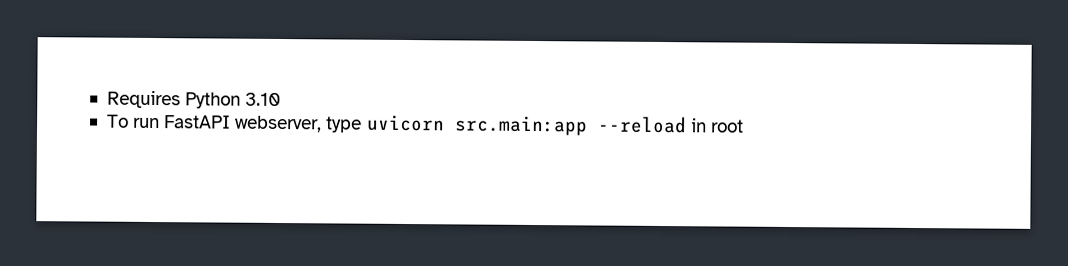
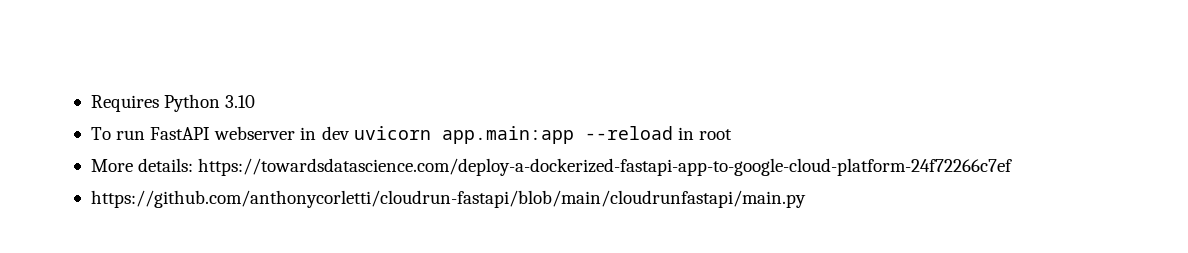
- To run FastAPI webserver, type uvicorn src.main:app --reload in root
+ To run FastAPI webserver in dev uvicorn app.main:app --reload in root
+ More details: https://towardsdatascience.com/deploy-a-dockerized-fastapi-app-to-google-cloud-platform-24f72266c7ef
+ https://github.com/anthonycorletti/cloudrun-fastapi/blob/main/cloudrunfastapi/main.py

